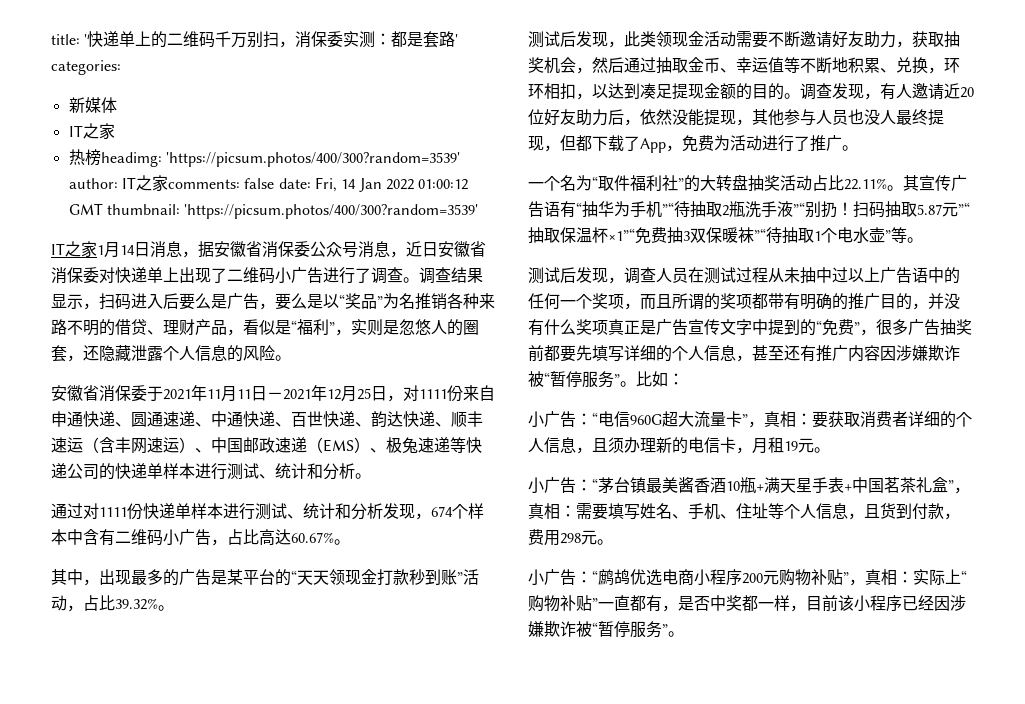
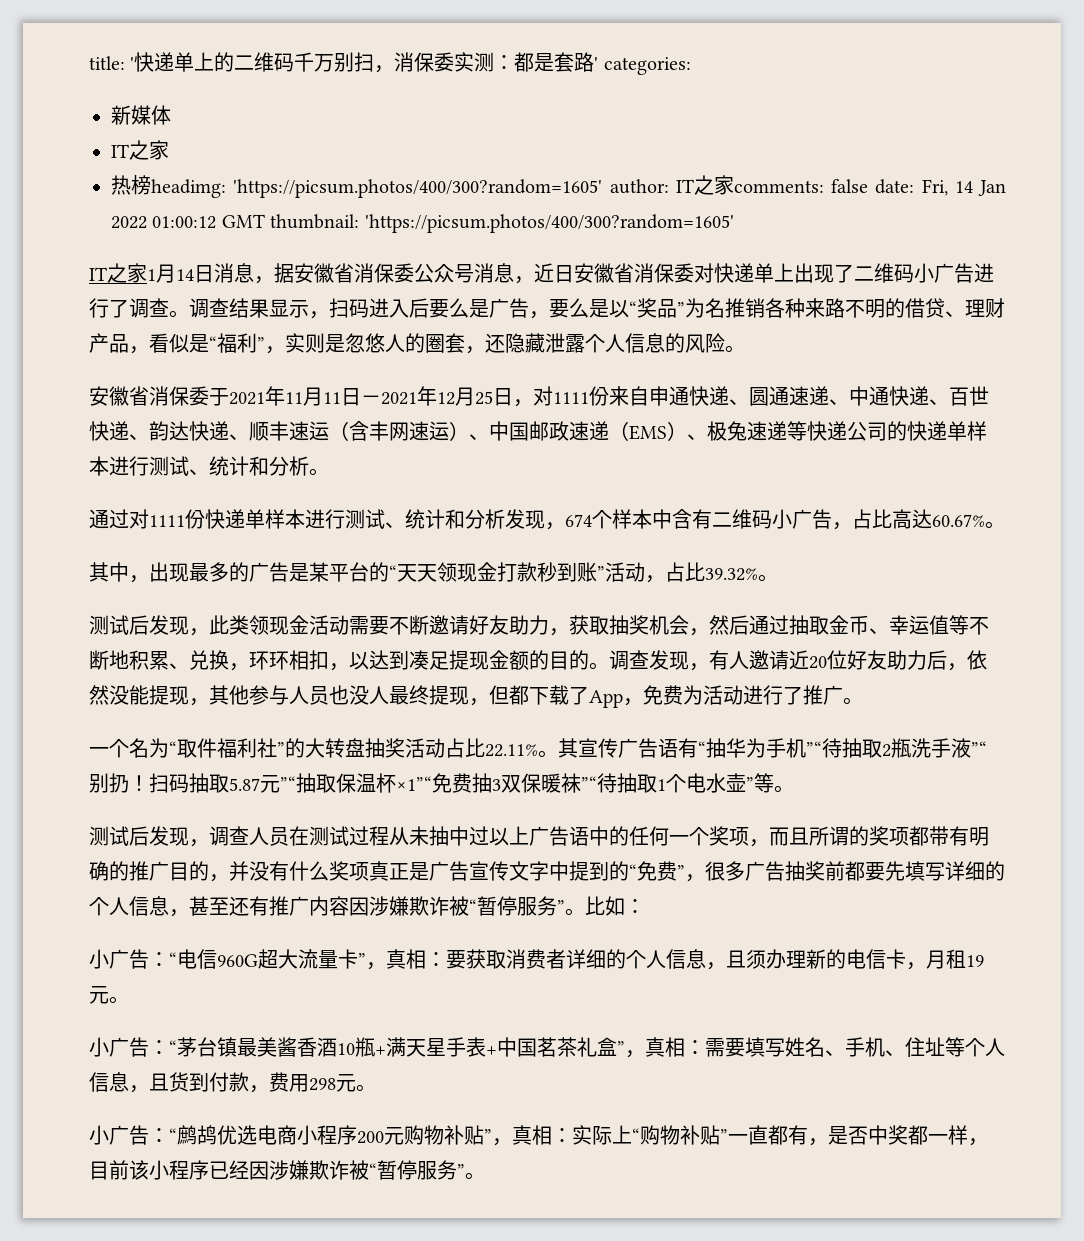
- 热榜headimg: 'https://picsum.photos/400/300?random=3539' author: IT之家comments: false date: Fri, 14 Jan 2022 01:00:12 GMT thumbnail: 'https://picsum.photos/400/300?random=3539'
+ 热榜headimg: 'https://picsum.photos/400/300?random=1605' author: IT之家comments: false date: Fri, 14 Jan 2022 01:00:12 GMT thumbnail: 'https://picsum.photos/400/300?random=1605'

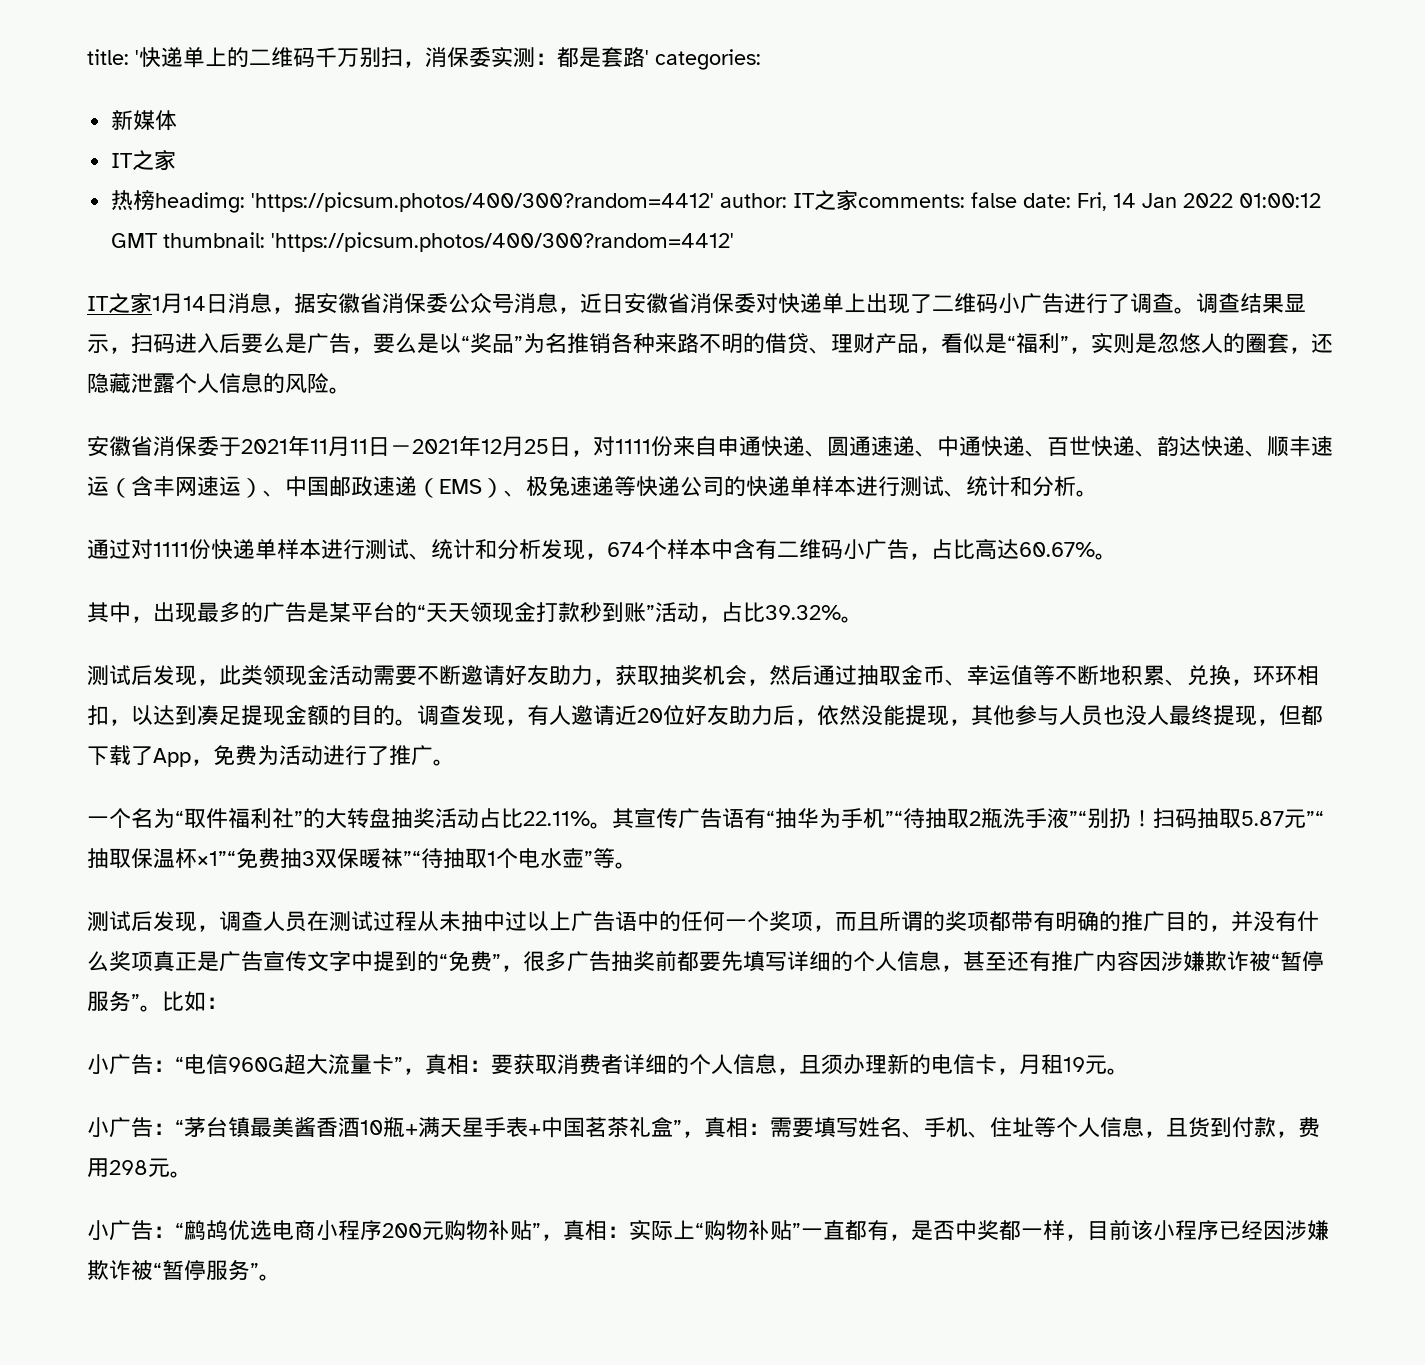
- 热榜headimg: 'https://picsum.photos/400/300?random=1605' author: IT之家comments: false date: Fri, 14 Jan 2022 01:00:12 GMT thumbnail: 'https://picsum.photos/400/300?random=1605'
+ 热榜headimg: 'https://picsum.photos/400/300?random=4412' author: IT之家comments: false date: Fri, 14 Jan 2022 01:00:12 GMT thumbnail: 'https://picsum.photos/400/300?random=4412'

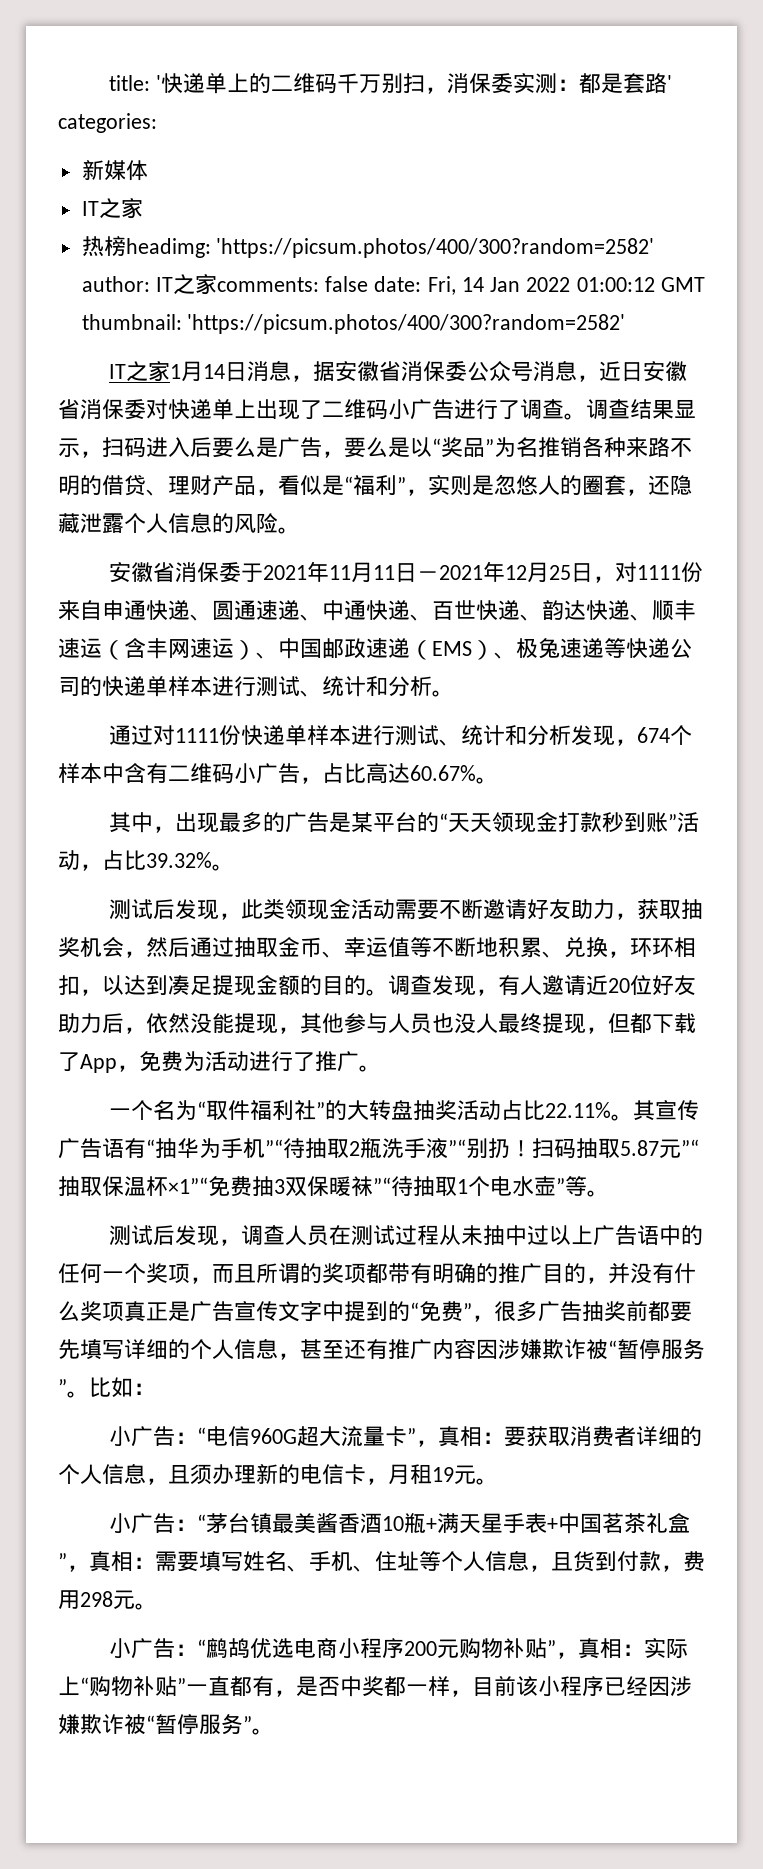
- 热榜headimg: 'https://picsum.photos/400/300?random=4412' author: IT之家comments: false date: Fri, 14 Jan 2022 01:00:12 GMT thumbnail: 'https://picsum.photos/400/300?random=4412'
+ 热榜headimg: 'https://picsum.photos/400/300?random=2582' author: IT之家comments: false date: Fri, 14 Jan 2022 01:00:12 GMT thumbnail: 'https://picsum.photos/400/300?random=2582'

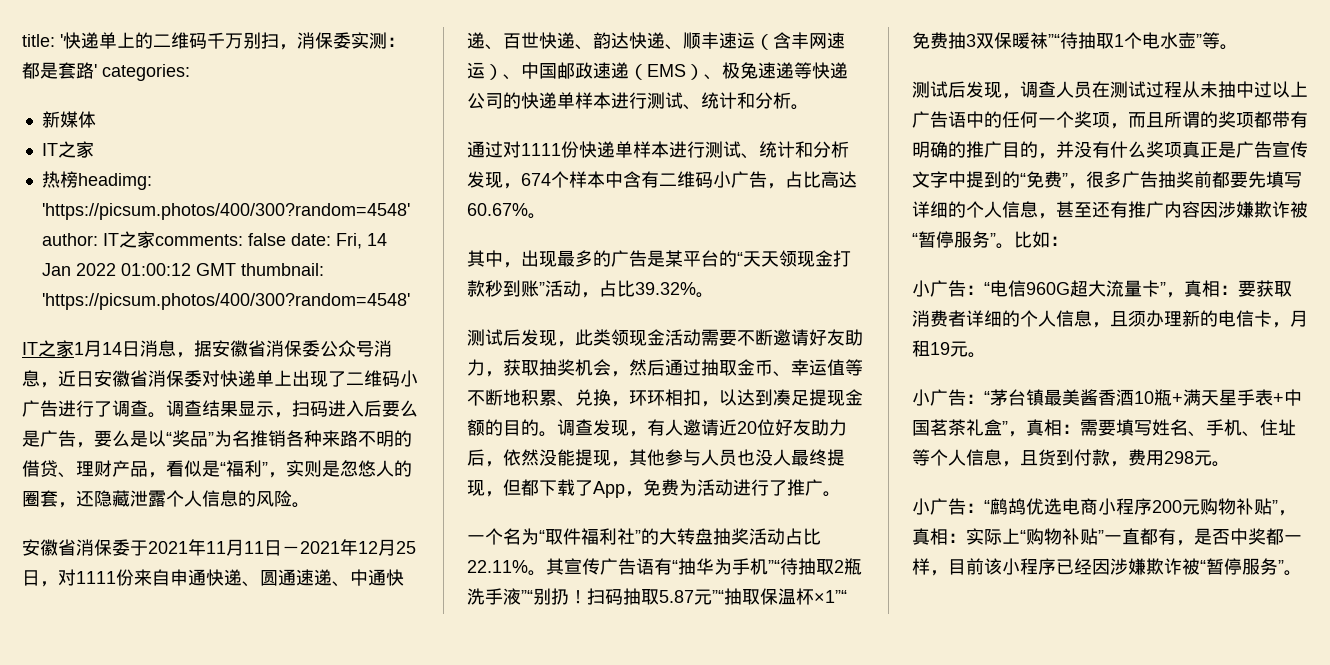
- 热榜headimg: 'https://picsum.photos/400/300?random=2582' author: IT之家comments: false date: Fri, 14 Jan 2022 01:00:12 GMT thumbnail: 'https://picsum.photos/400/300?random=2582'
+ 热榜headimg: 'https://picsum.photos/400/300?random=4548' author: IT之家comments: false date: Fri, 14 Jan 2022 01:00:12 GMT thumbnail: 'https://picsum.photos/400/300?random=4548'

